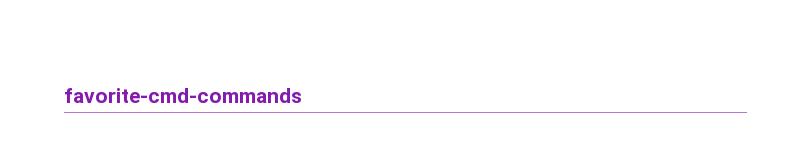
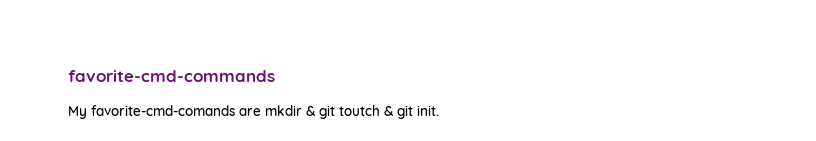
+ My favorite-cmd-comands are mkdir & git toutch & git init.

